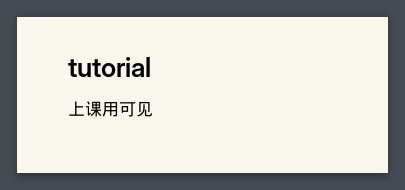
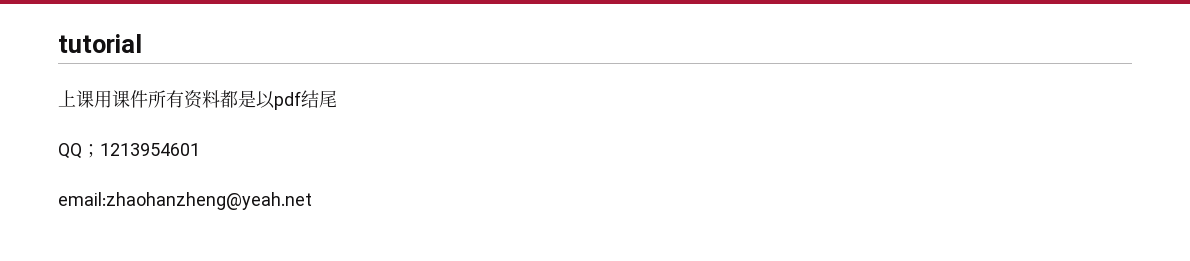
- 上课用可见
+ 上课用课件所有资料都是以pdf结尾
+ QQ；1213954601
+ email:zhaohanzheng@yeah.net

